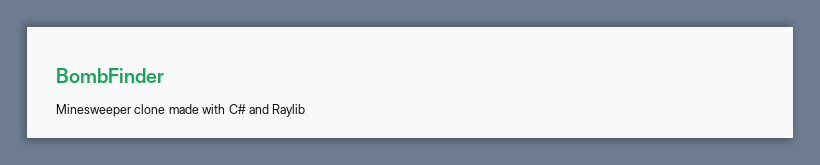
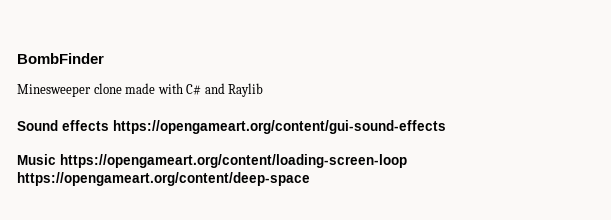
+ Sound effects https://opengameart.org/content/gui-sound-effects
+ Music https://opengameart.org/content/loading-screen-loop https://opengameart.org/content/deep-space

